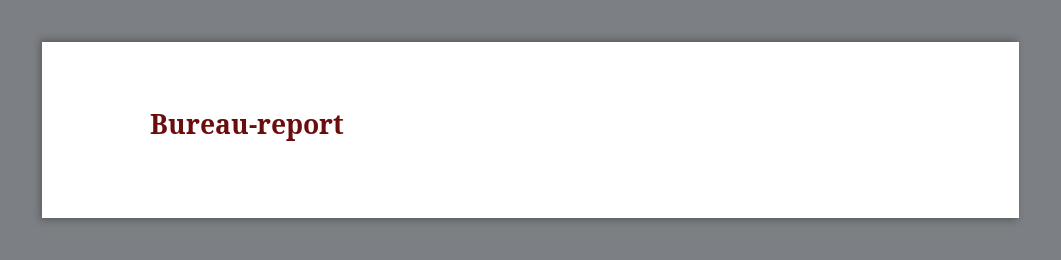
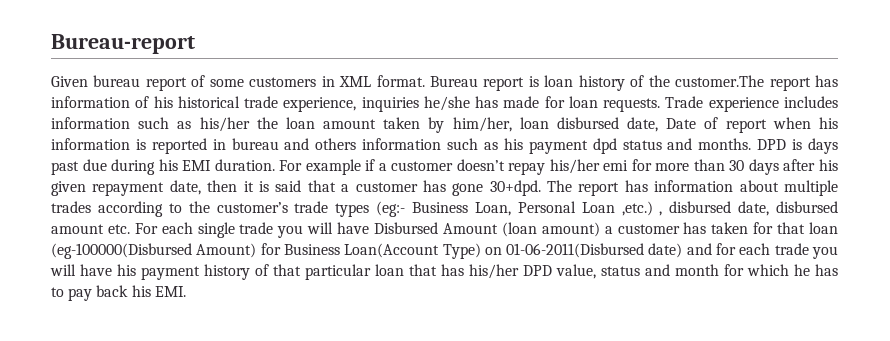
+ Given bureau report of some customers in XML format. Bureau report is loan history of the customer.The report has information of his historical trade experience, inquiries he/she has made for loan requests. Trade experience includes information such as his/her the loan amount taken by him/her, loan disbursed date, Date of report when his information is reported in bureau and others information such as his payment dpd status and months. DPD is days past due during his EMI duration. For example if a customer doesn’t repay his/her emi for more than 30 days after his given repayment date, then it is said that a customer has gone 30+dpd. The report has information about multiple trades according to the customer’s trade types (eg:- Business Loan, Personal Loan ,etc.) , disbursed date, disbursed amount etc. For each single trade you will have Disbursed Amount (loan amount) a customer has taken for that loan (eg-100000(Disbursed Amount) for Business Loan(Account Type) on 01-06-2011(Disbursed date) and for each trade you will have his payment history of that particular loan that has his/her DPD value, status and month for which he has to pay back his EMI.

